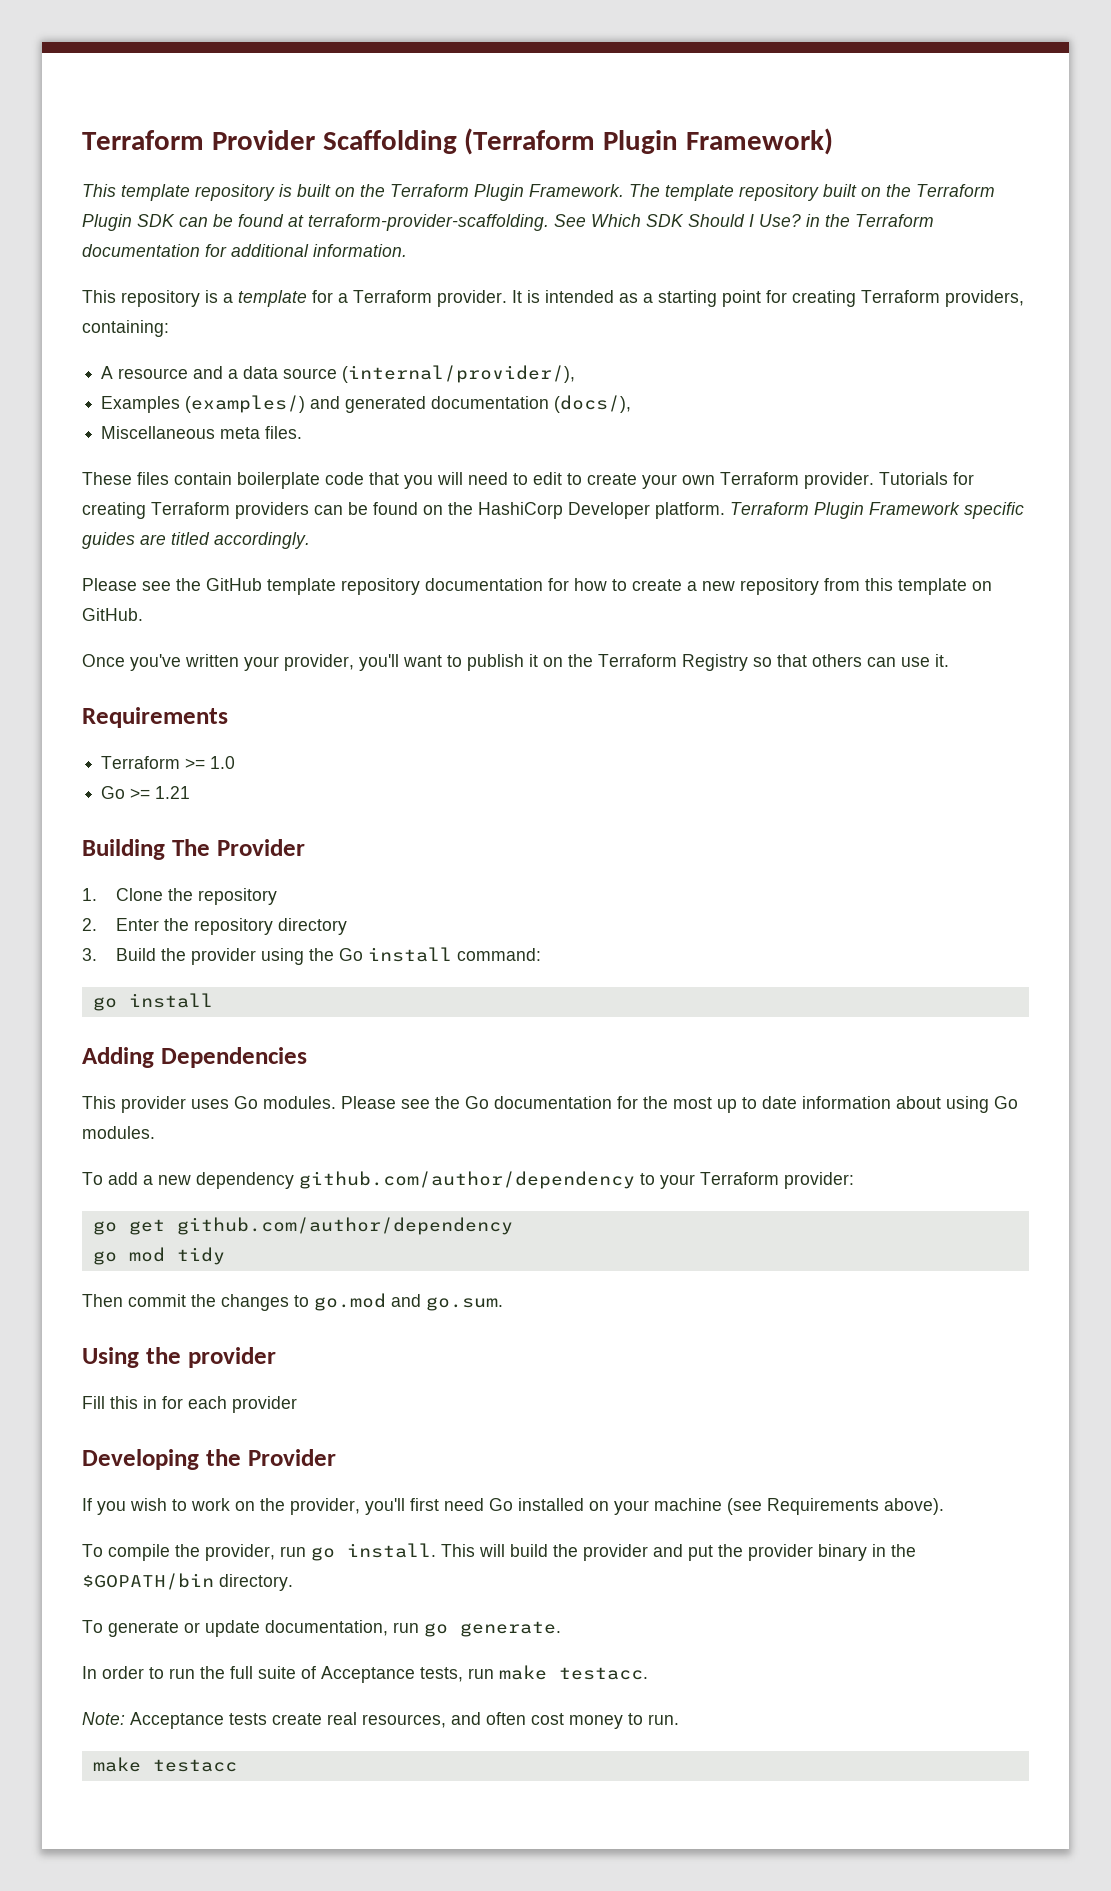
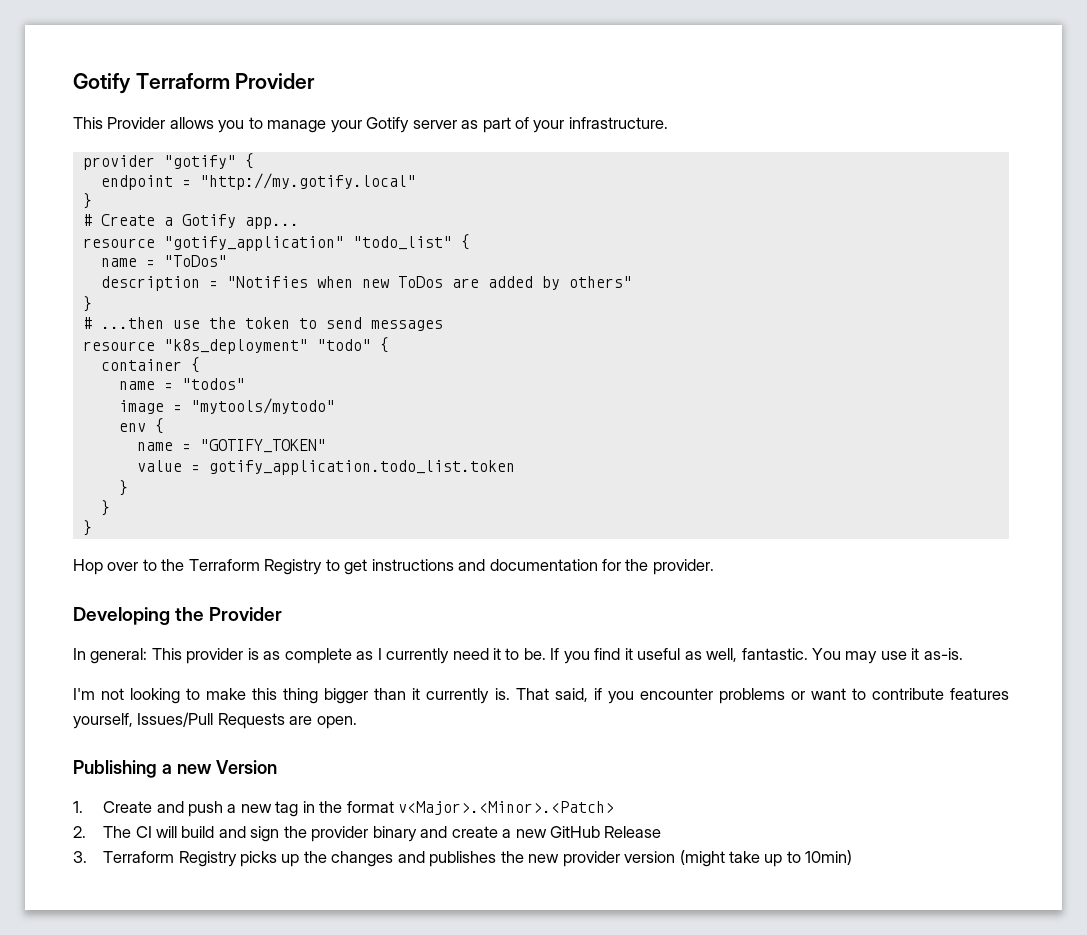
- Terraform Provider Scaffolding (Terraform Plugin Framework)
- This template repository is built on the Terraform Plugin Framework. The template repository built on the Terraform Plugin SDK can be found at terraform-provider-scaffolding. See Which SDK Should I Use? in the Terraform documentation for additional information.
- This repository is a template for a Terraform provider. It is intended as a starting point for creating Terraform providers, containing:
- A resource and a data source (internal/provider/),
- Examples (examples/) and generated documentation (docs/),
- Miscellaneous meta files.
- These files contain boilerplate code that you will need to edit to create your own Terraform provider. Tutorials for creating Terraform providers can be found on the HashiCorp Developer platform. Terraform Plugin Framework specific guides are titled accordingly.
- Please see the GitHub template repository documentation for how to create a new repository from this template on GitHub.
- Once you've written your provider, you'll want to publish it on the Terraform Registry so that others can use it.
- Requirements
- Terraform >= 1.0
- Go >= 1.21
- Building The Provider
- 1. Clone the repository
- 2. Enter the repository directory
- 3. Build the provider using the Go install command:
- go install
- Adding Dependencies
- This provider uses Go modules. Please see the Go documentation for the most up to date information about using Go modules.
- To add a new dependency github.com/author/dependency to your Terraform provider:
- go get github.com/author/dependency
- go mod tidy
- Then commit the changes to go.mod and go.sum.
- Using the provider
- Fill this in for each provider
+ Gotify Terraform Provider
+ This Provider allows you to manage your Gotify server as part of your infrastructure.
+ provider "gotify" {
+ endpoint = "http://my.gotify.local"
+ }
+ # Create a Gotify app...
+ resource "gotify_application" "todo_list" {
+ name = "ToDos"
+ description = "Notifies when new ToDos are added by others"
+ }
+ # ...then use the token to send messages
+ resource "k8s_deployment" "todo" {
+ container {
+ name = "todos"
+ image = "mytools/mytodo"
+ env {
+ name = "GOTIFY_TOKEN"
+ value = gotify_application.todo_list.token
+ }
+ }
+ }
+ Hop over to the Terraform Registry to get instructions and documentation for the provider.
  Developing the Provider
- If you wish to work on the provider, you'll first need Go installed on your machine (see Requirements above).
- To compile the provider, run go install. This will build the provider and put the provider binary in the $GOPATH/bin directory.
- To generate or update documentation, run go generate.
- In order to run the full suite of Acceptance tests, run make testacc.
- Note: Acceptance tests create real resources, and often cost money to run.
- make testacc
+ In general: This provider is as complete as I currently need it to be. If you find it useful as well, fantastic. You may use it as-is.
+ I'm not looking to make this thing bigger than it currently is. That said, if you encounter problems or want to contribute features yourself, Issues/Pull Requests are open.
+ Publishing a new Version
+ 1. Create and push a new tag in the format v<Major>.<Minor>.<Patch>
+ 2. The CI will build and sign the provider binary and create a new GitHub Release
+ 3. Terraform Registry picks up the changes and publishes the new provider version (might take up to 10min)

